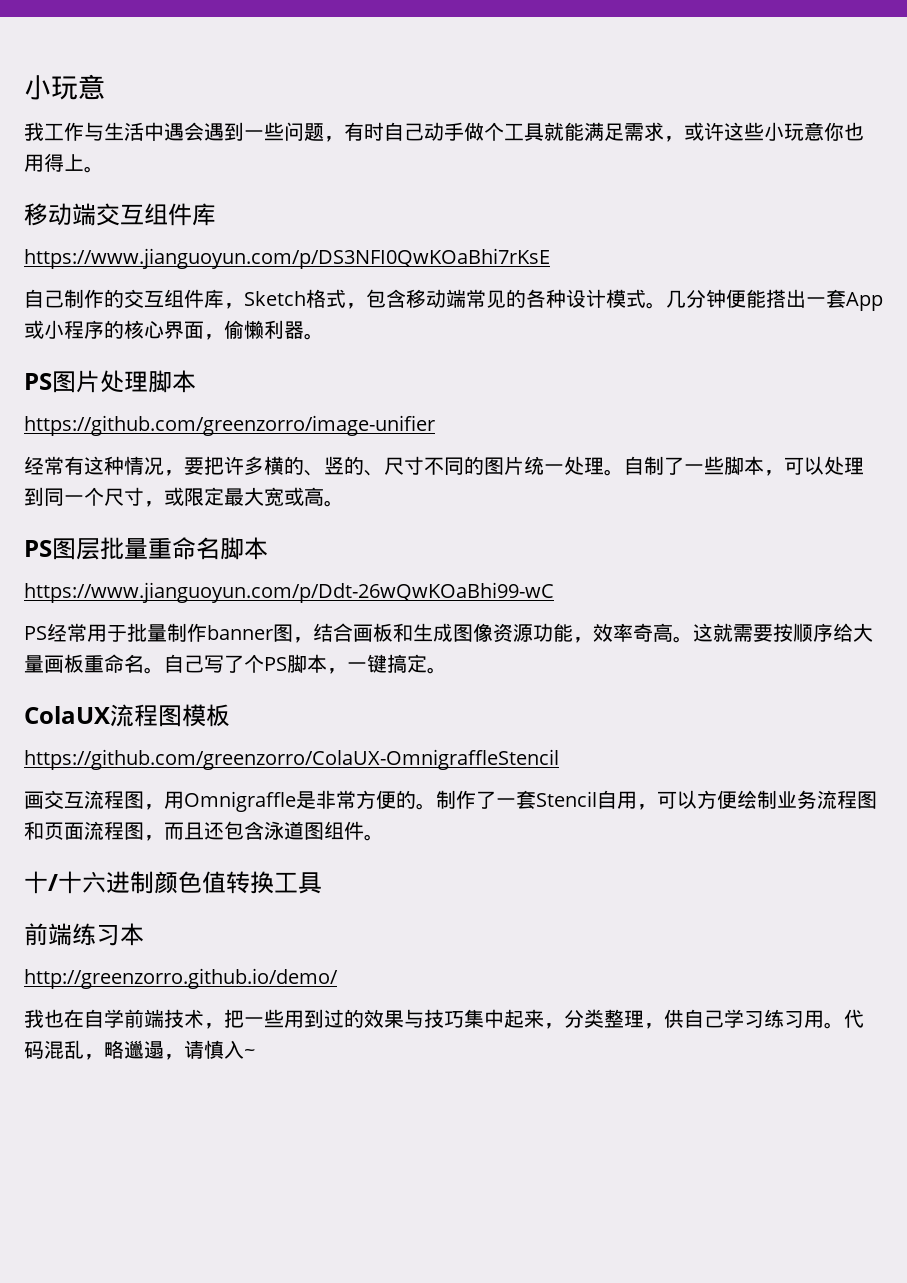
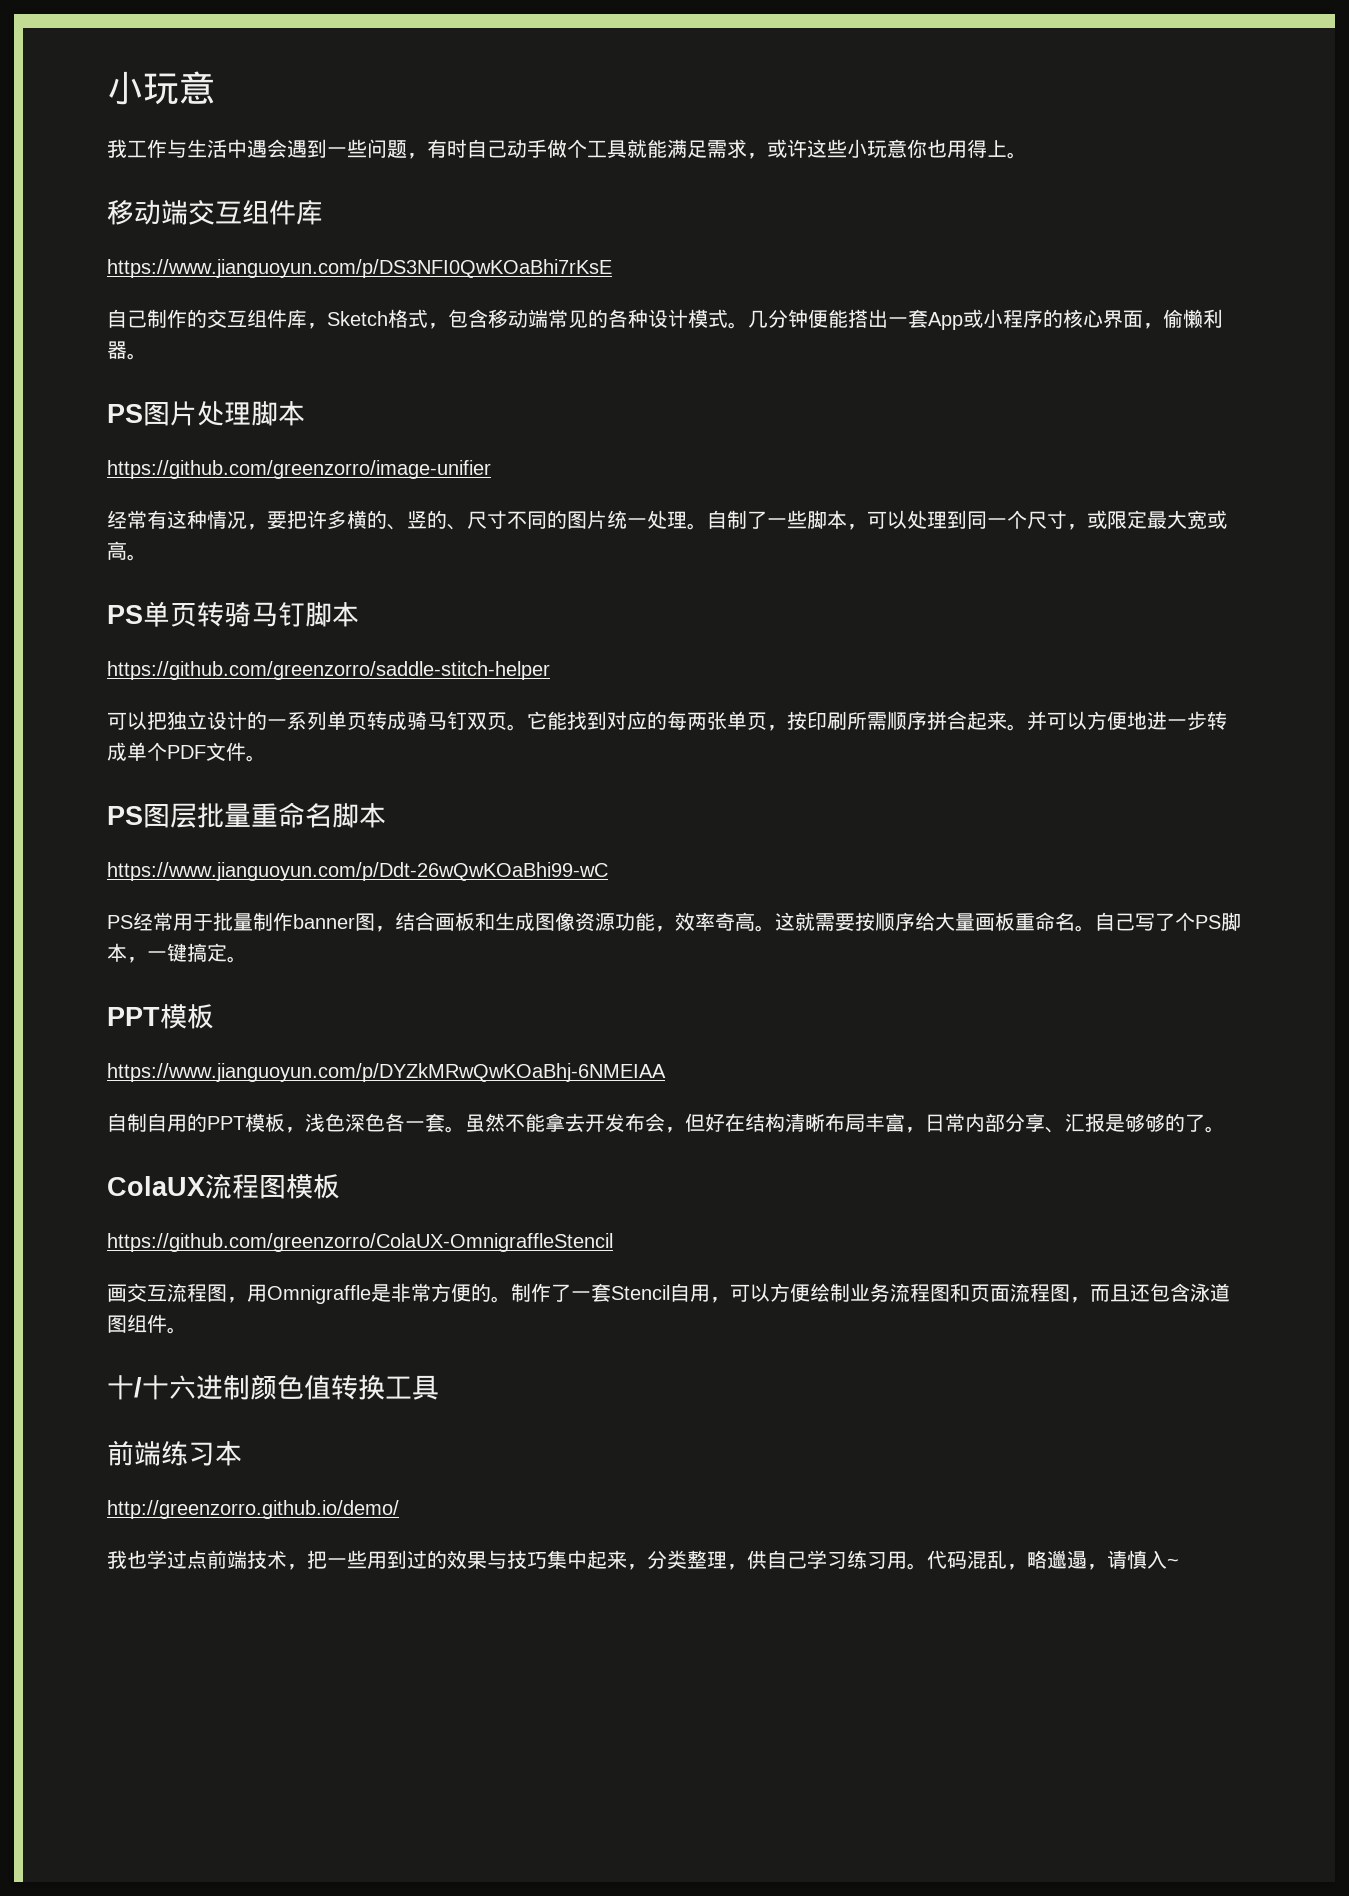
+ PS单页转骑马钉脚本
+ https://github.com/greenzorro/saddle-stitch-helper
+ 可以把独立设计的一系列单页转成骑马钉双页。它能找到对应的每两张单页，按印刷所需顺序拼合起来。并可以方便地进一步转成单个PDF文件。
  自己写了个PS脚本，一键搞定。
+ PPT模板
+ https://www.jianguoyun.com/p/DYZkMRwQwKOaBhj-6NMEIAA
+ 自制自用的PPT模板，浅色深色各一套。虽然不能拿去开发布会，但好在结构清晰布局丰富，日常内部分享、汇报是够够的了。
- 我也在自学前端技术，把一些用到过的效果与技巧集中起来，分类整理，供自己学习练习用。
+ 我也学过点前端技术，把一些用到过的效果与技巧集中起来，分类整理，供自己学习练习用。

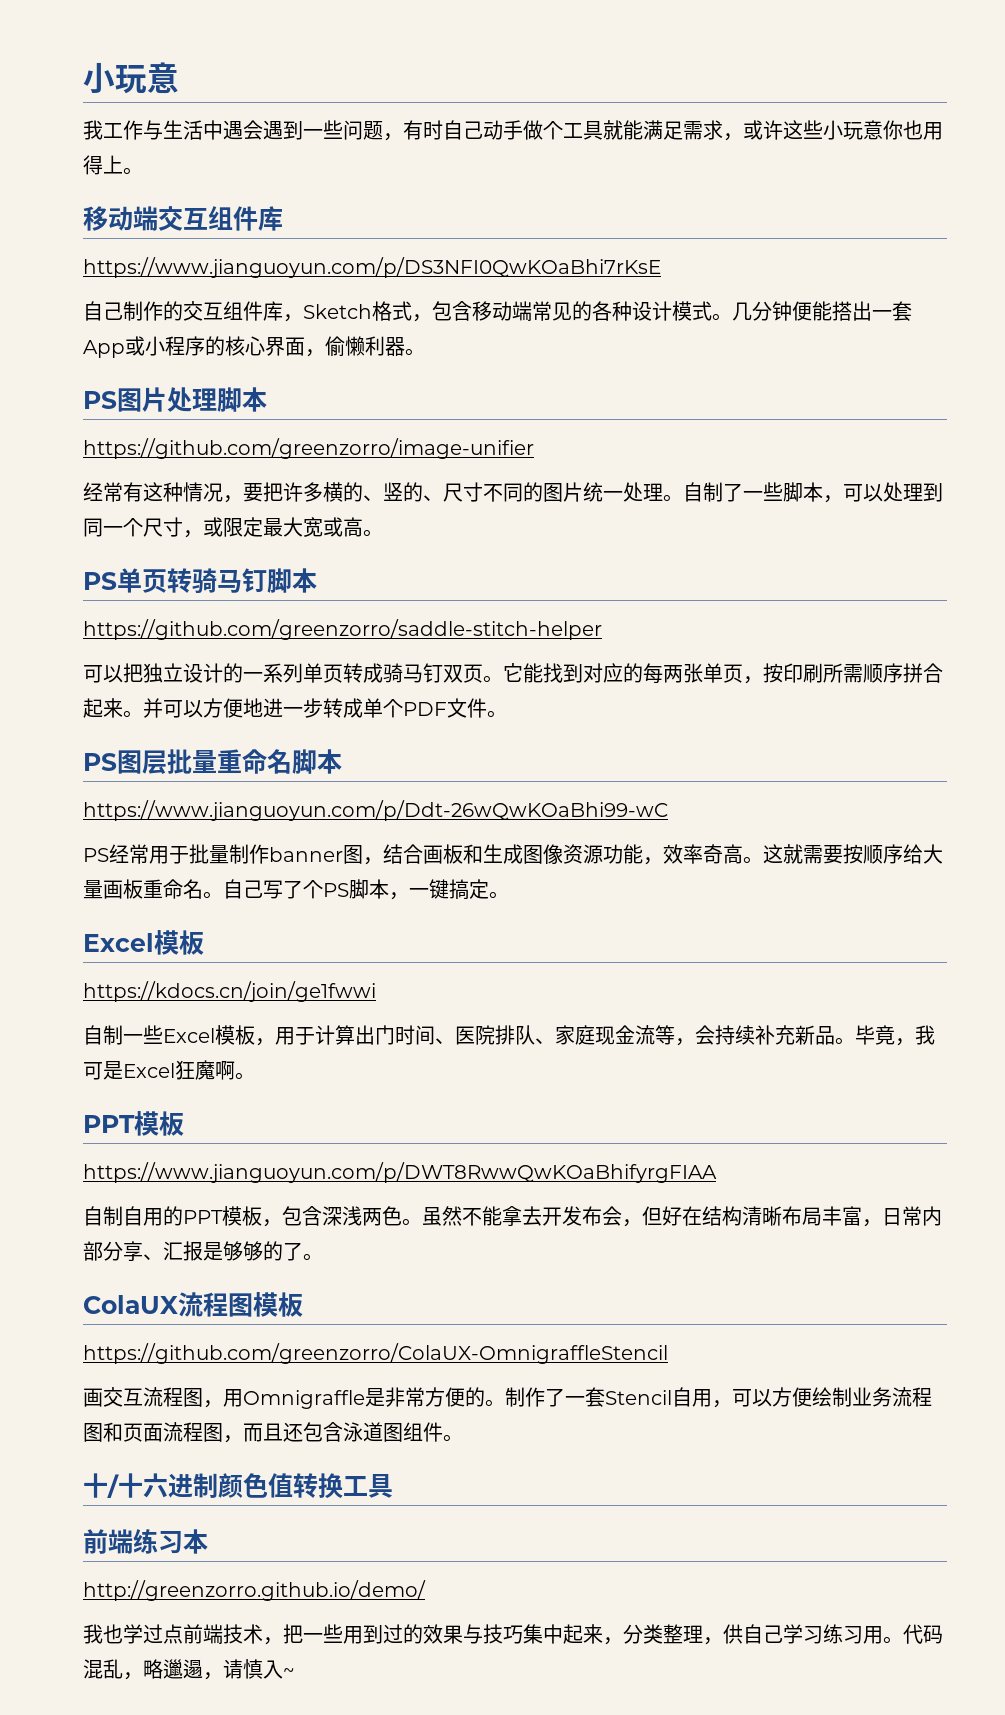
  自己写了个PS脚本，一键搞定。
+ Excel模板
+ https://kdocs.cn/join/ge1fwwi
+ 自制一些Excel模板，用于计算出门时间、医院排队、家庭现金流等，会持续补充新品。毕竟，我可是Excel狂魔啊。
- https://www.jianguoyun.com/p/DYZkMRwQwKOaBhj-6NMEIAA
+ https://www.jianguoyun.com/p/DWT8RwwQwKOaBhifyrgFIAA
- 自制自用的PPT模板，浅色深色各一套。
+ 自制自用的PPT模板，包含深浅两色。

